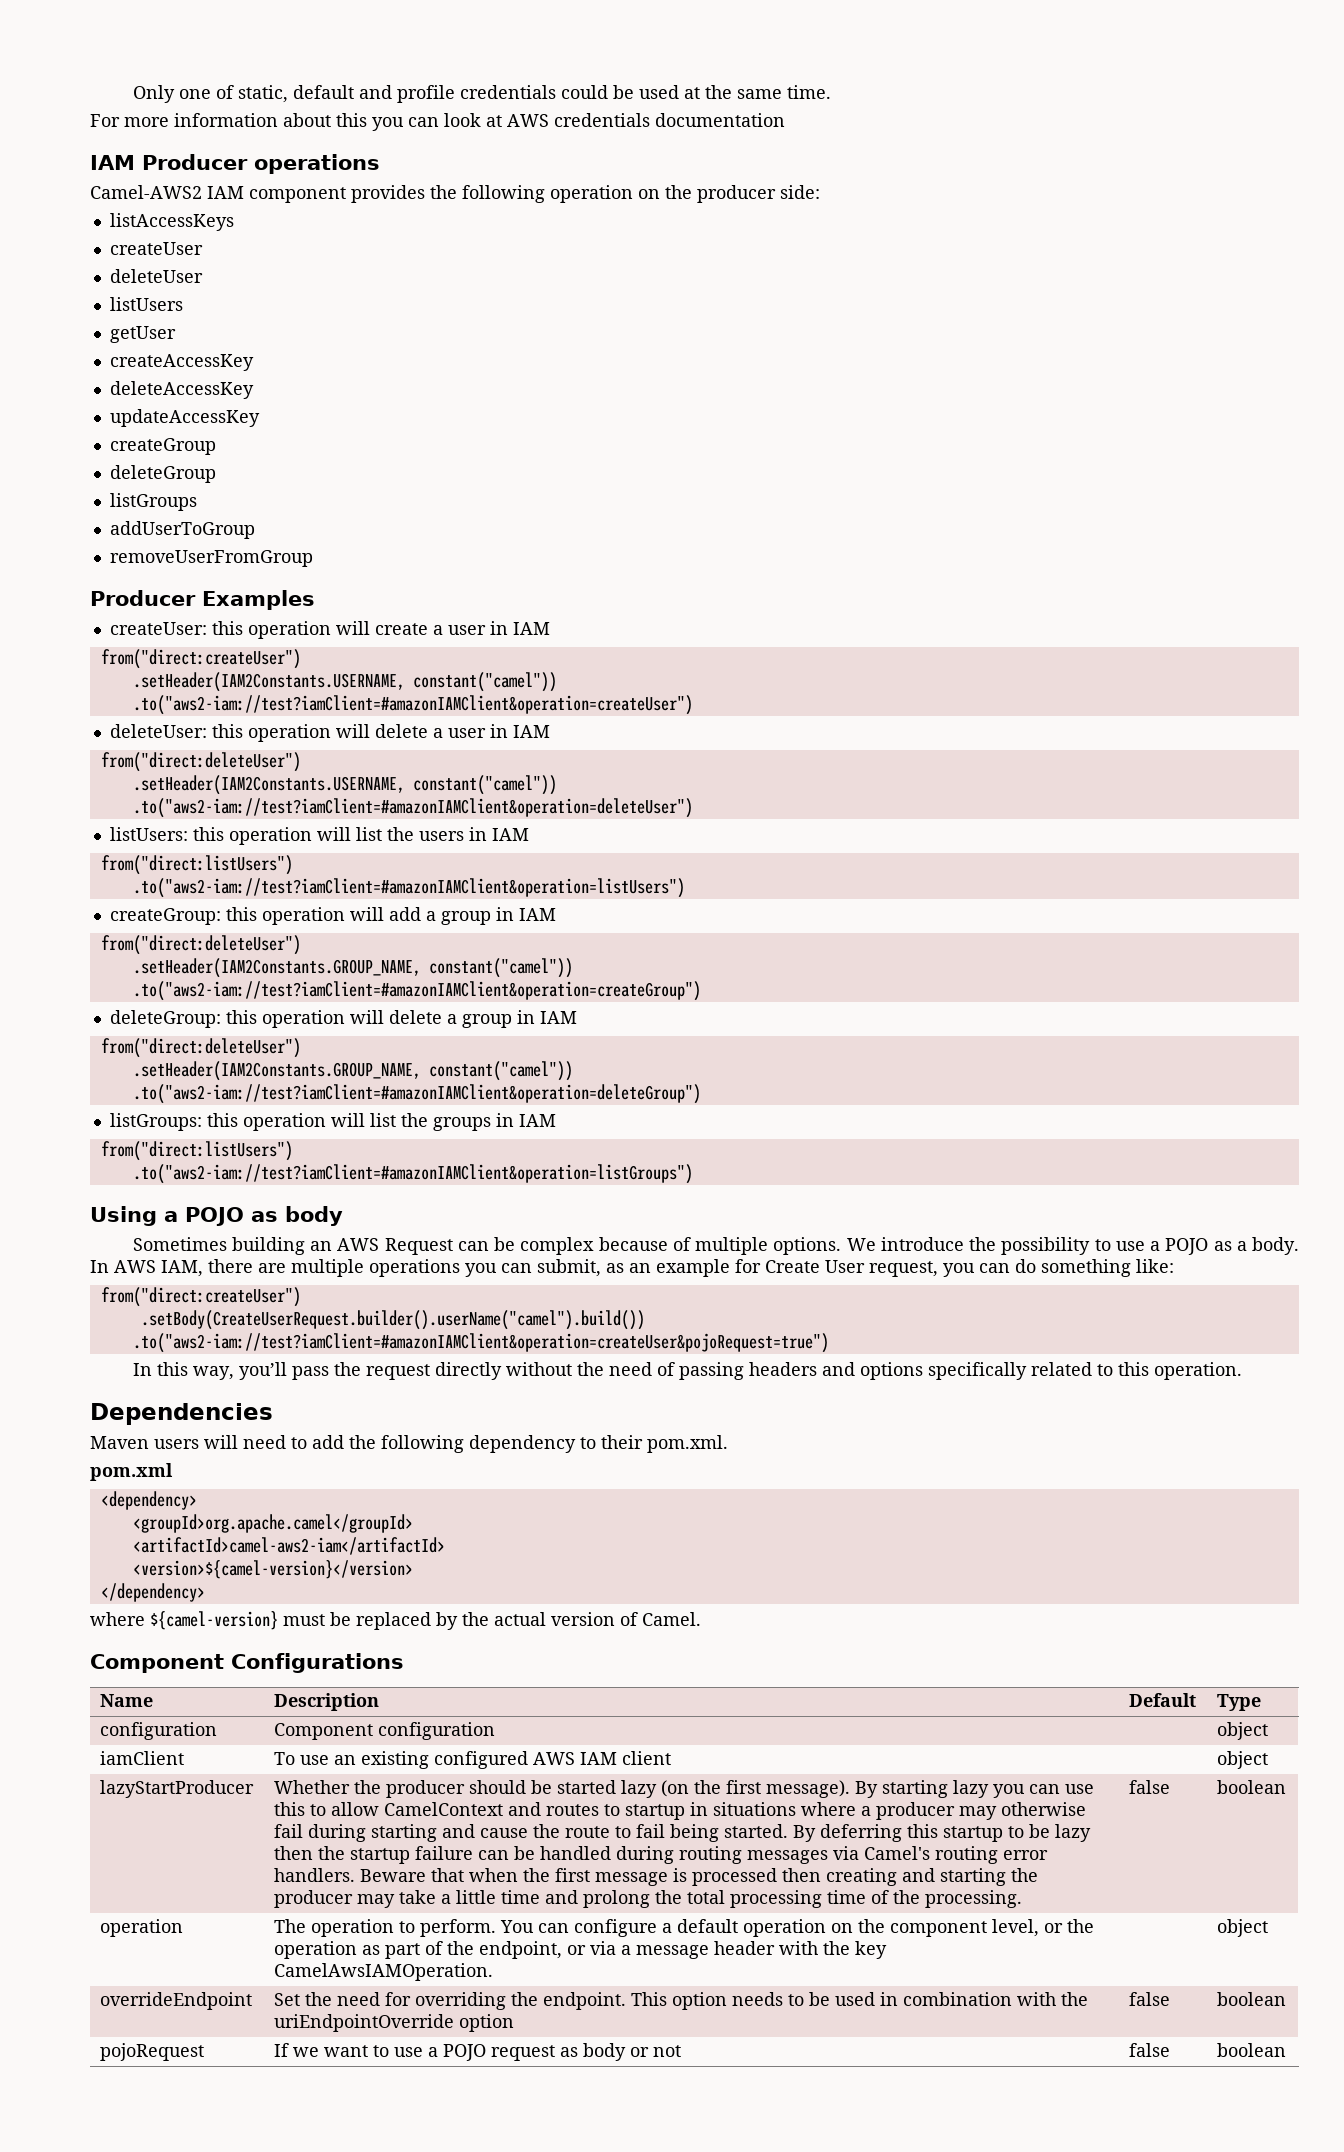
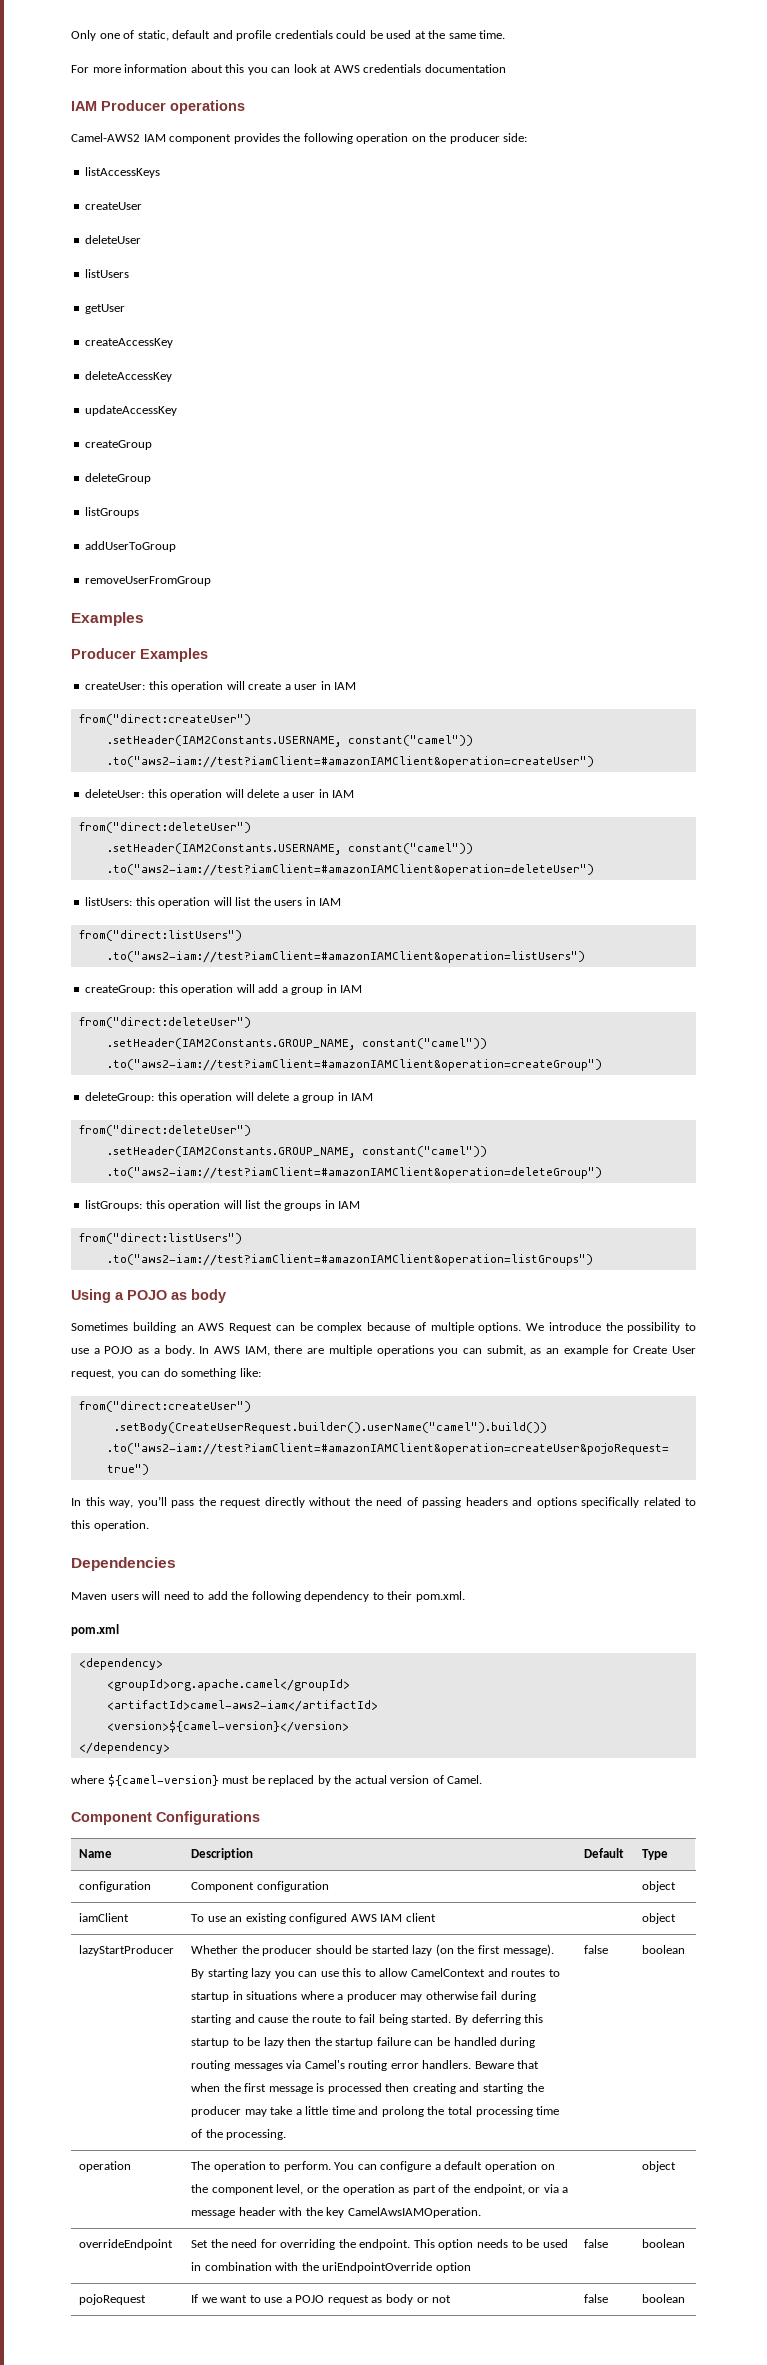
  removeUserFromGroup
+ Examples

